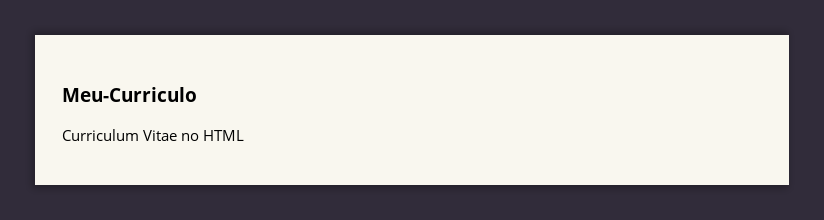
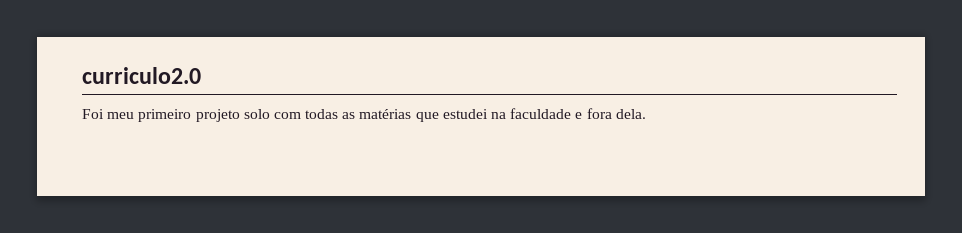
- Meu-Curriculo
- Curriculum Vitae no HTML
+ curriculo2.0
+ Foi meu primeiro projeto solo com todas as matérias que estudei na faculdade e fora dela.

